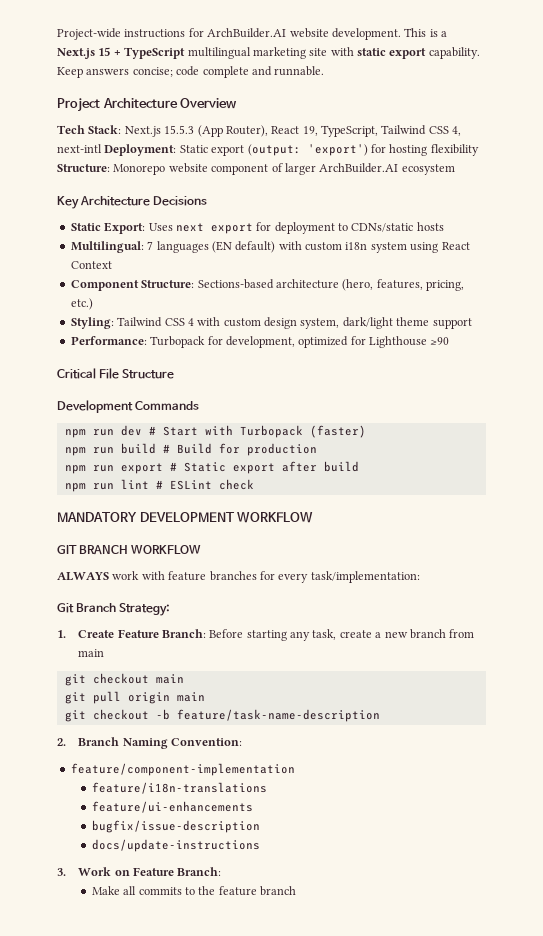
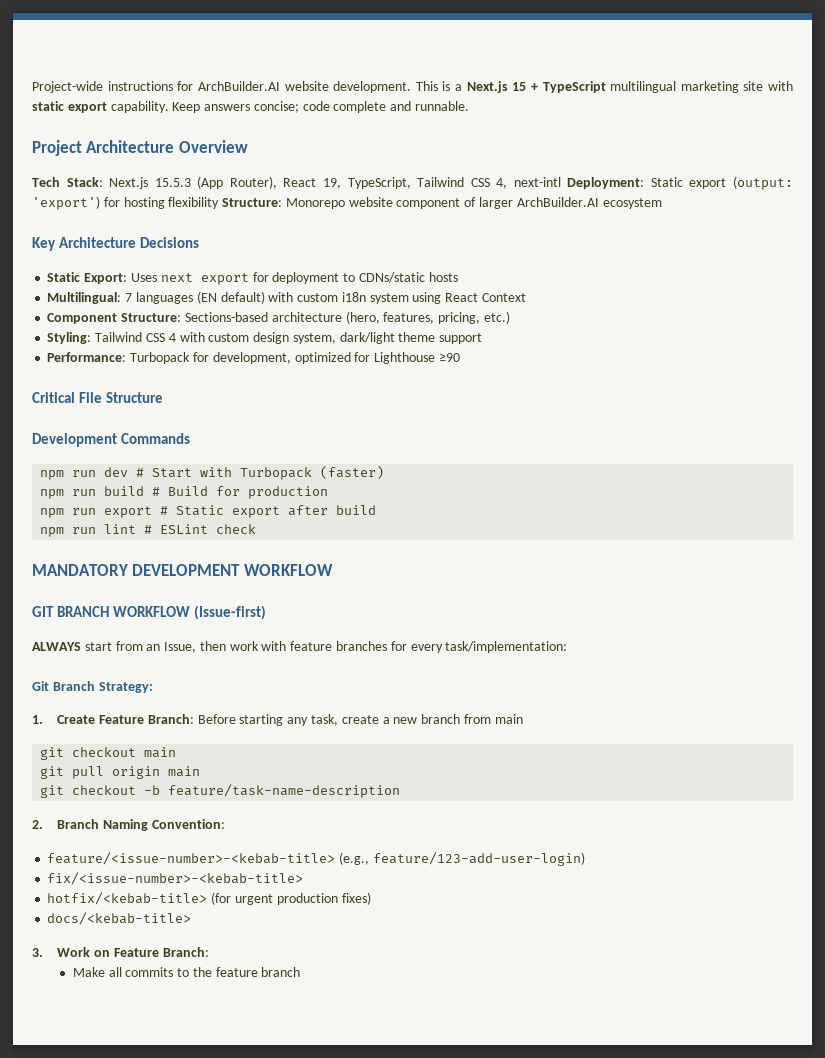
- GIT BRANCH WORKFLOW
+ GIT BRANCH WORKFLOW (Issue-first)
- ALWAYS work with feature branches for every task/implementation:
+ ALWAYS start from an Issue, then work with feature branches for every task/implementation:
- feature/component-implementation
- feature/i18n-translations
- feature/ui-enhancements
- bugfix/issue-description
- docs/update-instructions
+ feature/<issue-number>-<kebab-title> (e.g., feature/123-add-user-login)
+ fix/<issue-number>-<kebab-title>
+ hotfix/<kebab-title> (for urgent production fixes)
+ docs/<kebab-title>

